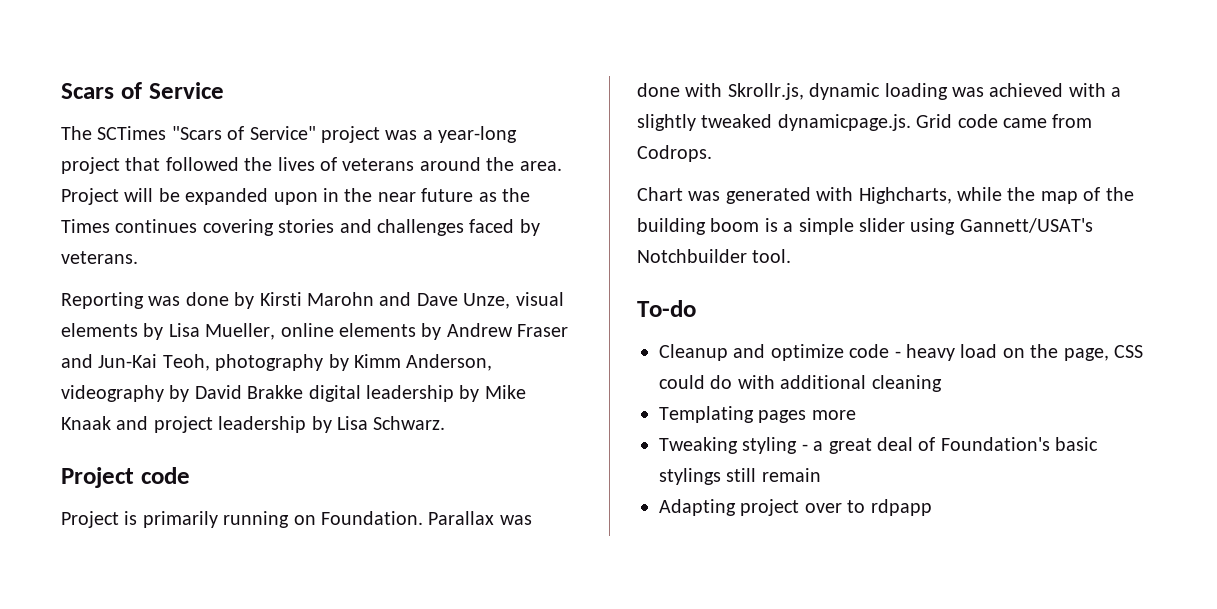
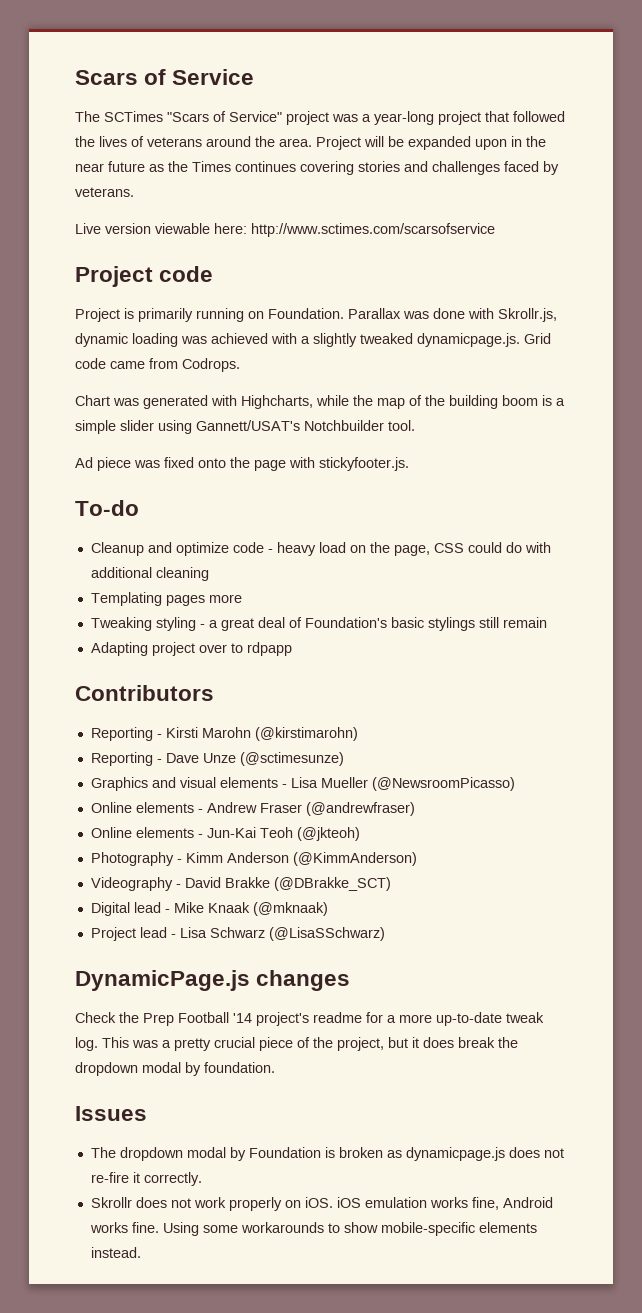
- Reporting was done by Kirsti Marohn and Dave Unze, visual elements by Lisa Mueller, online elements by Andrew Fraser and Jun-Kai Teoh, photography by Kimm Anderson, videography by David Brakke digital leadership by Mike Knaak and project leadership by Lisa Schwarz.
+ Live version viewable here: http://www.sctimes.com/scarsofservice
+ Ad piece was fixed onto the page with stickyfooter.js.
+ Contributors
+ Reporting - Kirsti Marohn (@kirstimarohn)
+ Reporting - Dave Unze (@sctimesunze)
+ Graphics and visual elements - Lisa Mueller (@NewsroomPicasso)
+ Online elements - Andrew Fraser (@andrewfraser)
+ Online elements - Jun-Kai Teoh (@jkteoh)
+ Photography - Kimm Anderson (@KimmAnderson)
+ Videography - David Brakke (@DBrakke_SCT)
+ Digital lead - Mike Knaak (@mknaak)
+ Project lead - Lisa Schwarz (@LisaSSchwarz)
+ DynamicPage.js changes
+ Check the Prep Football '14 project's readme for a more up-to-date tweak log. This was a pretty crucial piece of the project, but it does break the dropdown modal by foundation.
+ Issues
+ The dropdown modal by Foundation is broken as dynamicpage.js does not re-fire it correctly.
+ Skrollr does not work properly on iOS. iOS emulation works fine, Android works fine. Using some workarounds to show mobile-specific elements instead.

